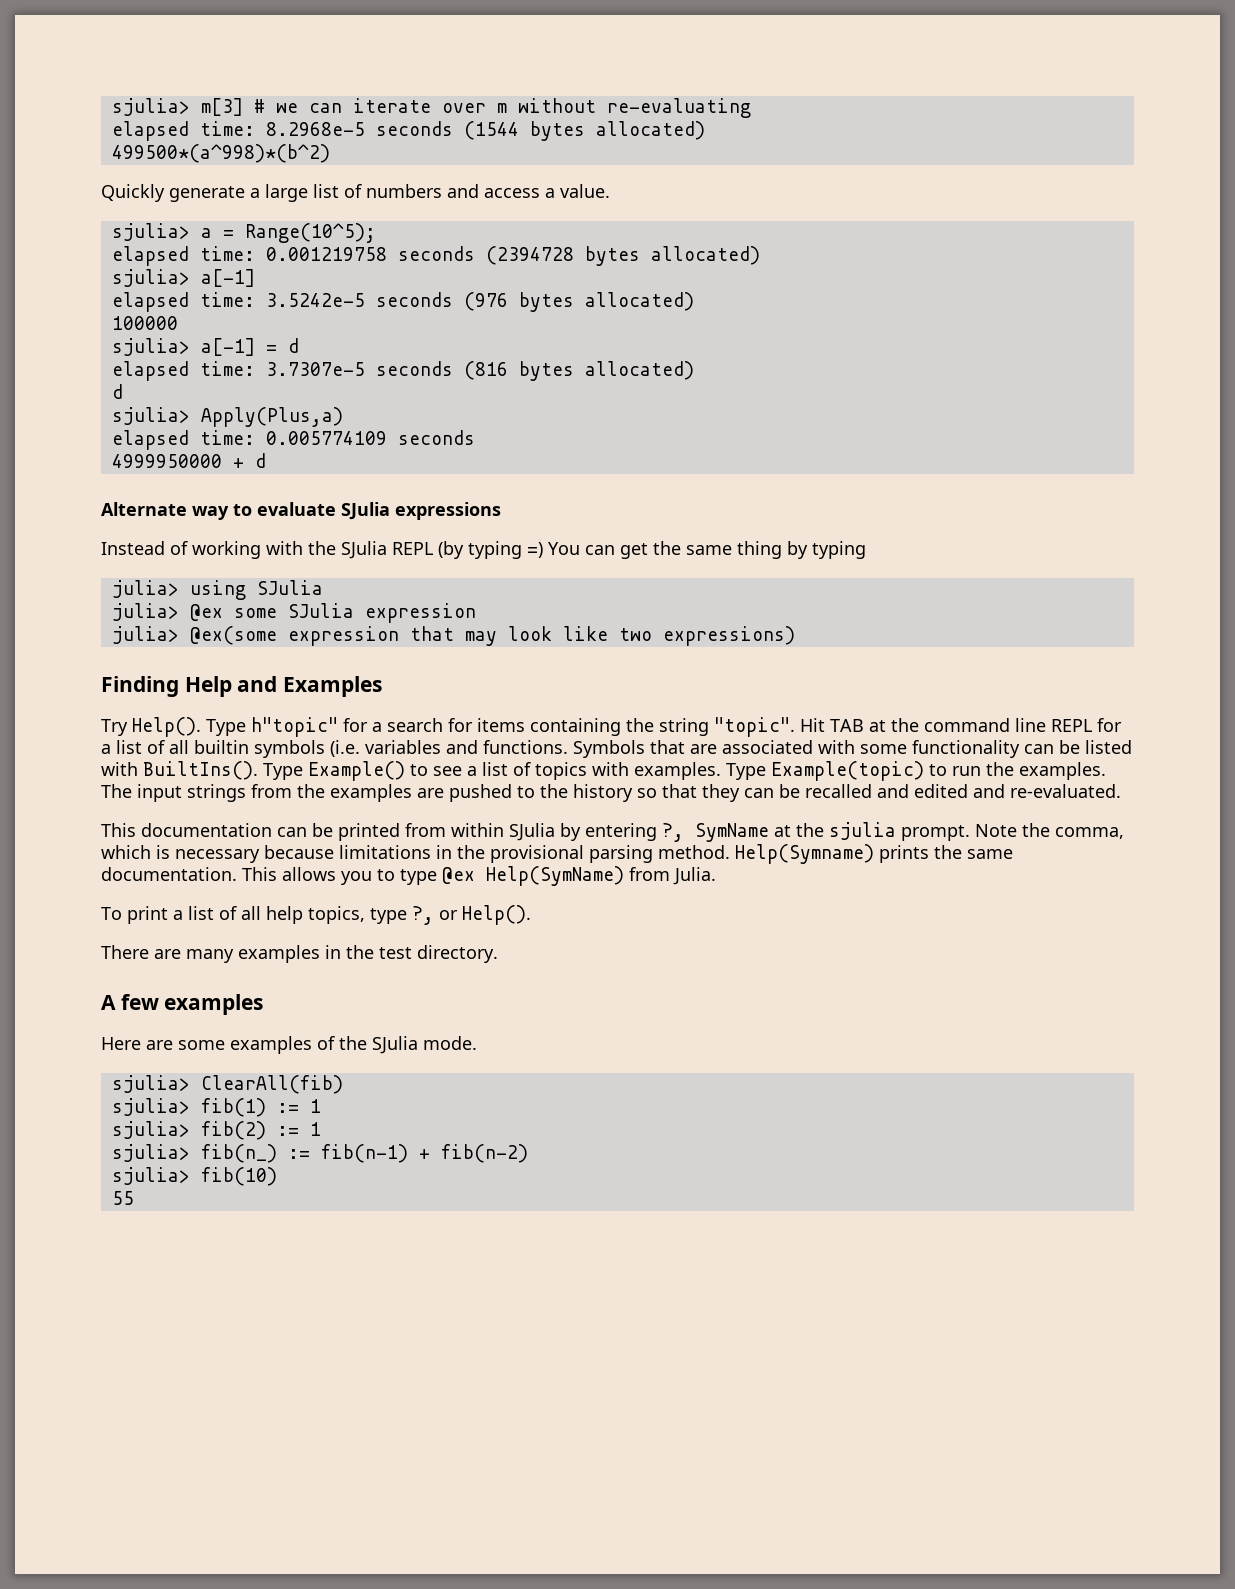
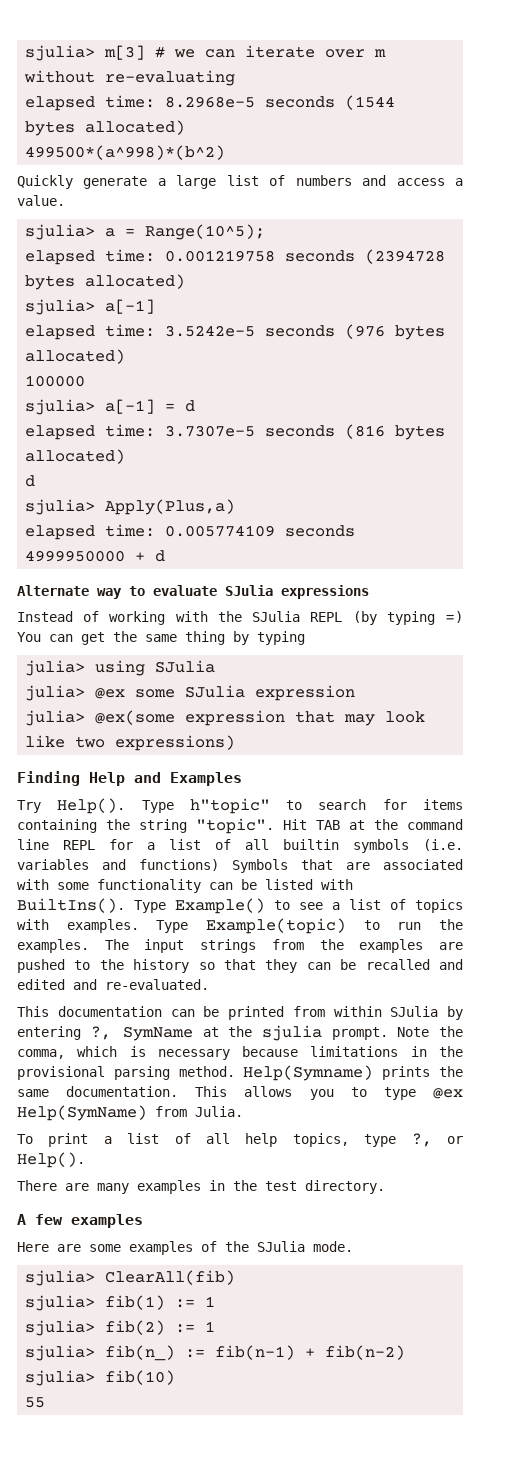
- Type h"topic" for a search for items containing the string "topic".
+ Type h"topic" to search for items containing the string "topic".
- Hit TAB at the command line REPL for a list of all builtin symbols (i.e. variables and functions. Symbols that are associated with some functionality can be listed with BuiltIns().
+ Hit TAB at the command line REPL for a list of all builtin symbols (i.e. variables and functions) Symbols that are associated with some functionality can be listed with BuiltIns().

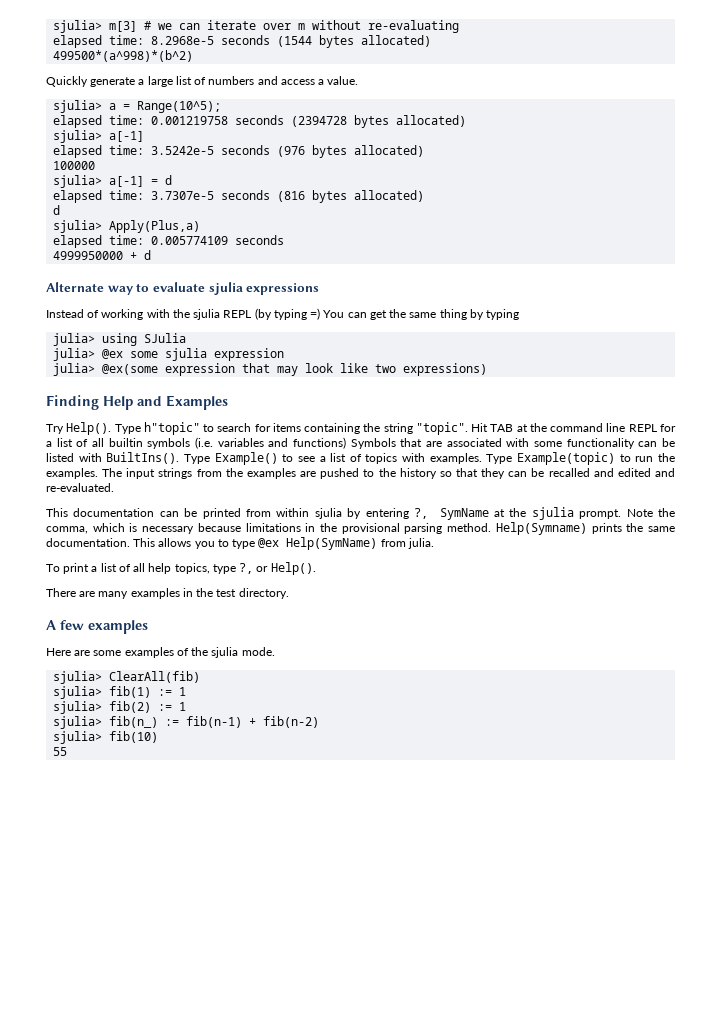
- Alternate way to evaluate SJulia expressions
+ Alternate way to evaluate sjulia expressions
- Instead of working with the SJulia REPL (by typing =) You can get the same thing by typing
+ Instead of working with the sjulia REPL (by typing =) You can get the same thing by typing
- julia> @ex some SJulia expression
+ julia> @ex some sjulia expression
- This documentation can be printed from within SJulia by entering ?, SymName at the sjulia prompt.
+ This documentation can be printed from within sjulia by entering ?, SymName at the sjulia prompt.
- This allows you to type @ex Help(SymName) from Julia.
+ This allows you to type @ex Help(SymName) from julia.
- Here are some examples of the SJulia mode.
+ Here are some examples of the sjulia mode.

